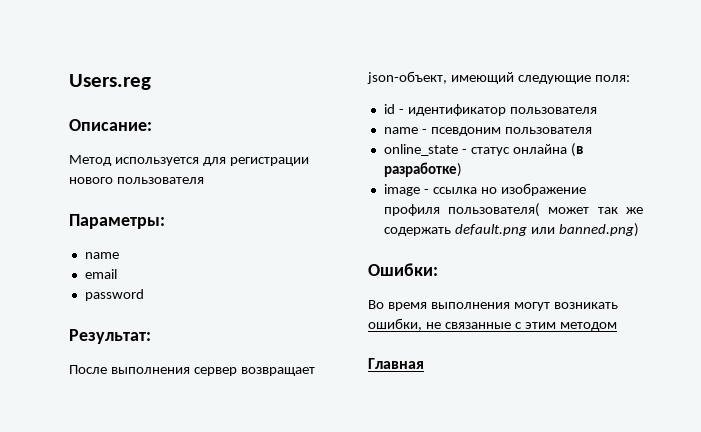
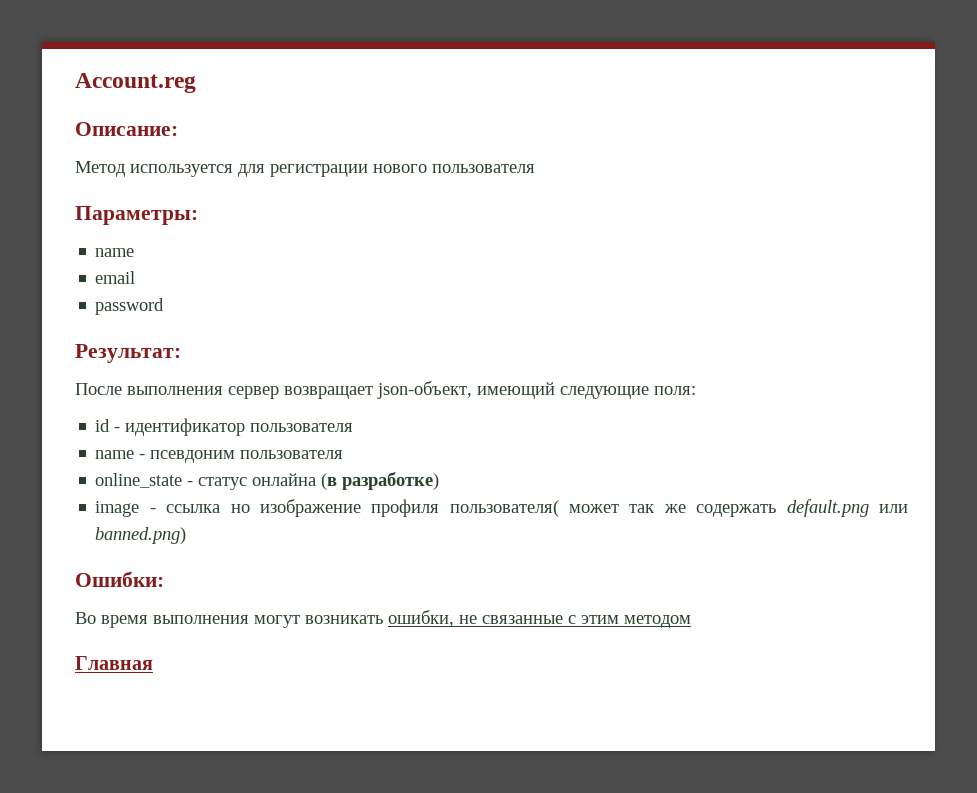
- Users.reg
+ Acсount.reg

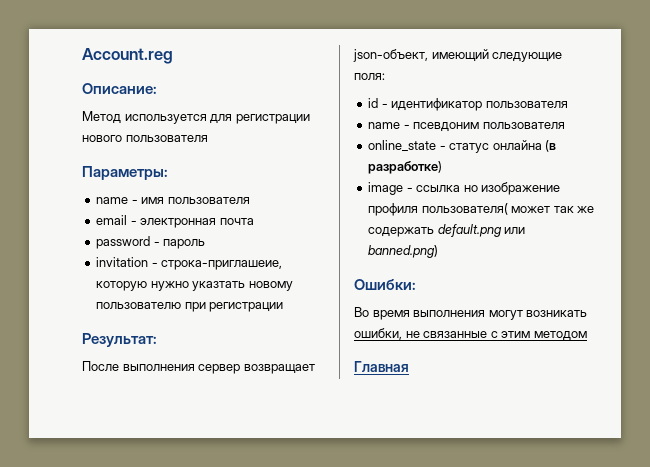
  Параметры:
- name
- email
- password
+ name - имя пользователя
+ email - электронная почта
+ password - пароль
+ invitation - строка-приглашеие, которую нужно указтать новому пользователю при регистрации

